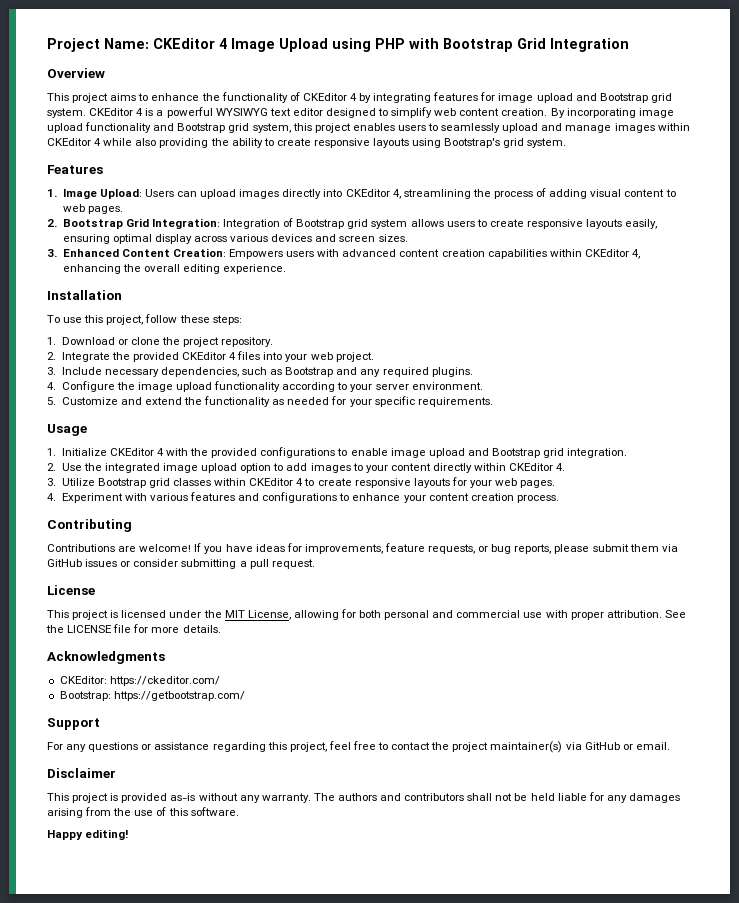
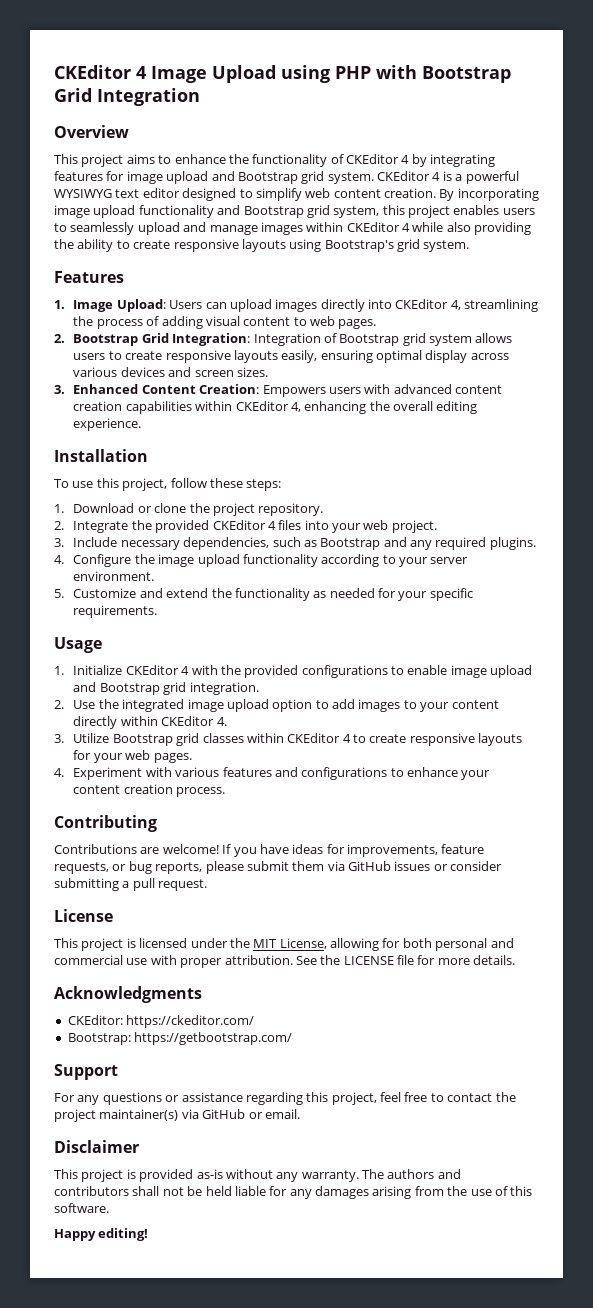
- Project Name: CKEditor 4 Image Upload using PHP with Bootstrap Grid Integration
+ CKEditor 4 Image Upload using PHP with Bootstrap Grid Integration

